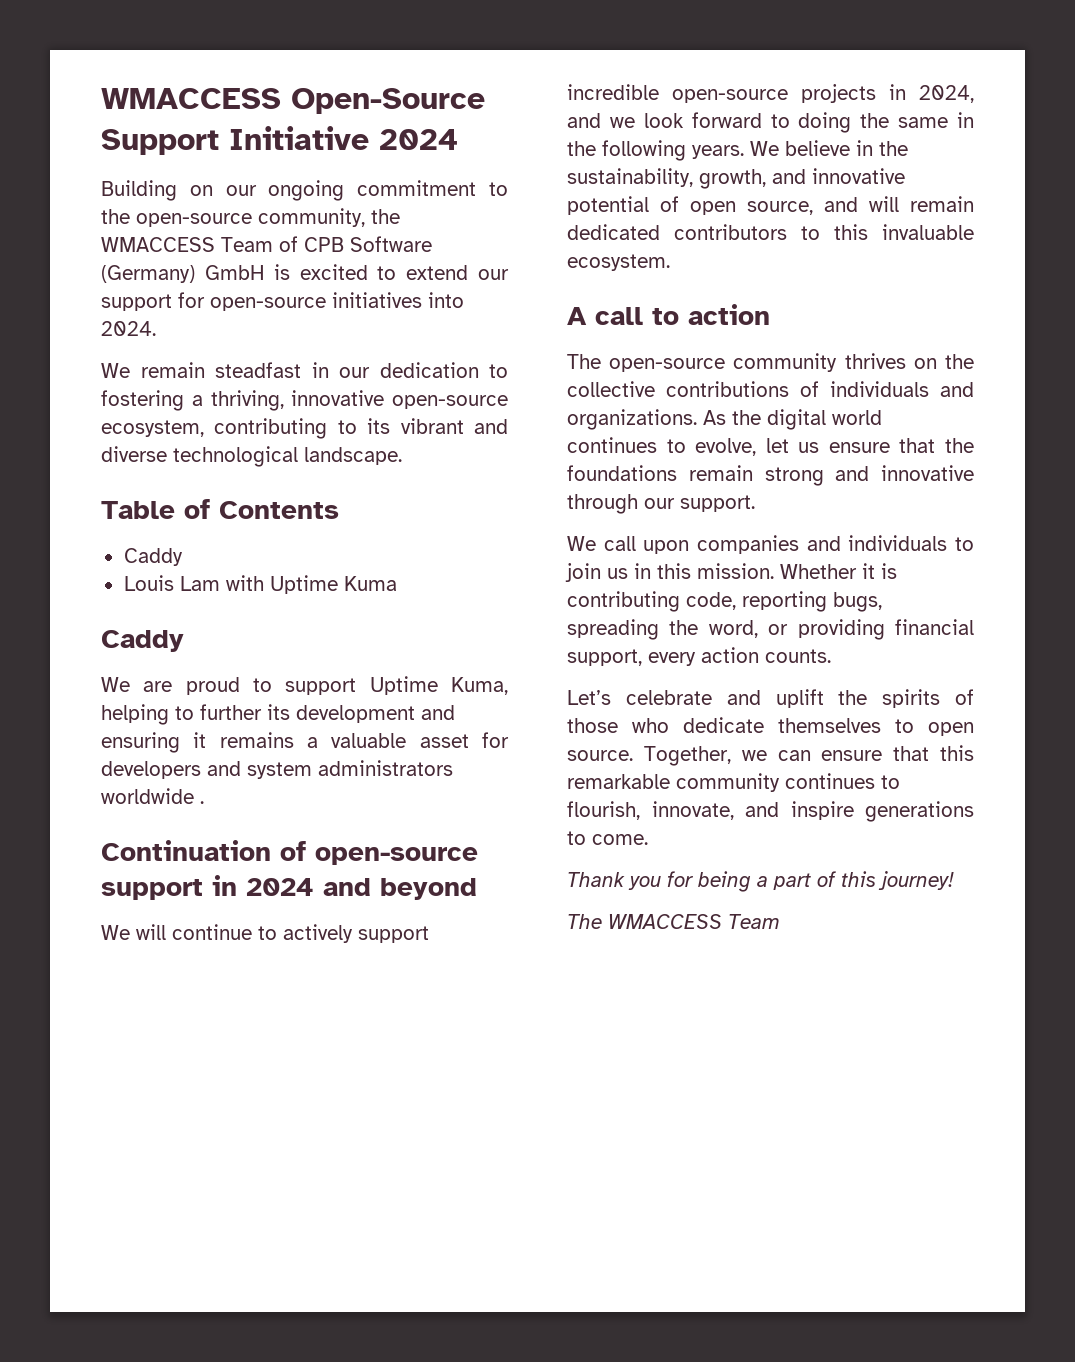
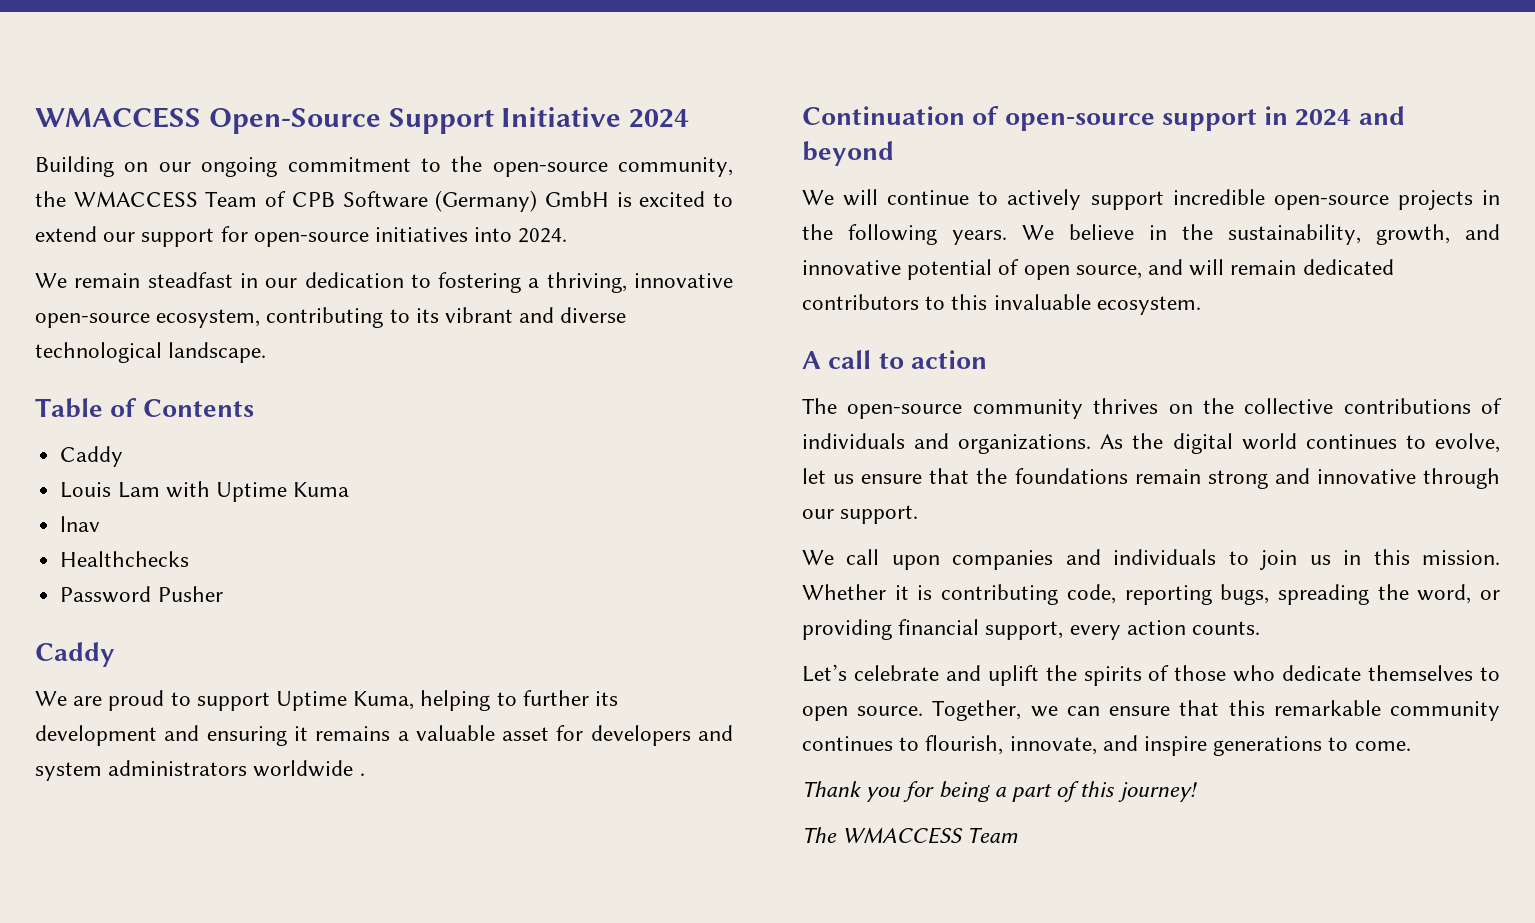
+ lnav
+ Healthchecks
+ Password Pusher
- We will continue to actively support incredible open-source projects in 2024, and we look forward to doing the same in the following years.
+ We will continue to actively support incredible open-source projects in the following years.

